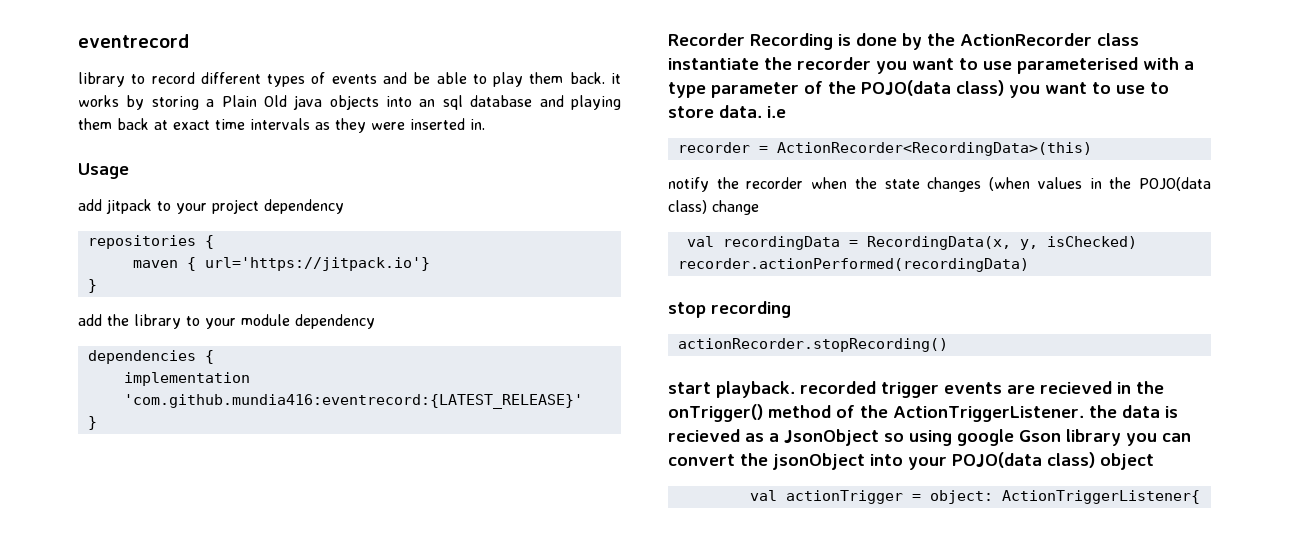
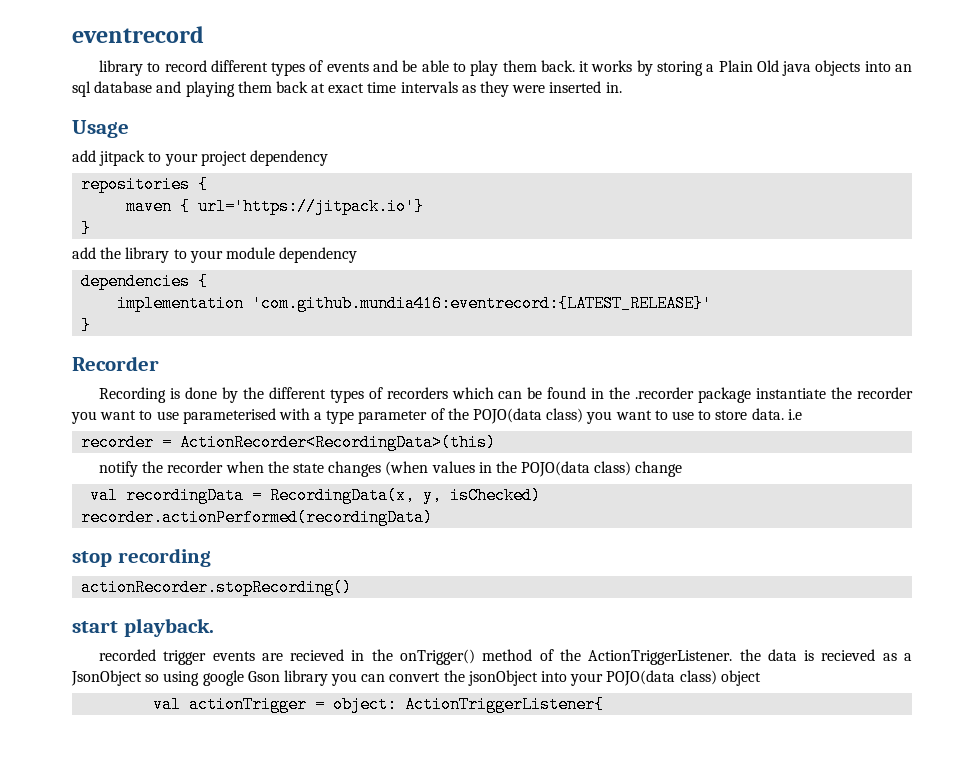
- Recorder Recording is done by the ActionRecorder class instantiate the recorder you want to use parameterised with a type parameter of the POJO(data class) you want to use to store data. i.e
+ Recorder
+ Recording is done by the different types of recorders which can be found in the .recorder package instantiate the recorder you want to use parameterised with a type parameter of the POJO(data class) you want to use to store data. i.e
- start playback. recorded trigger events are recieved in the onTrigger() method of the ActionTriggerListener. the data is recieved as a JsonObject so using google Gson library you can convert the jsonObject into your POJO(data class) object
+ start playback.
+ recorded trigger events are recieved in the onTrigger() method of the ActionTriggerListener. the data is recieved as a JsonObject so using google Gson library you can convert the jsonObject into your POJO(data class) object

